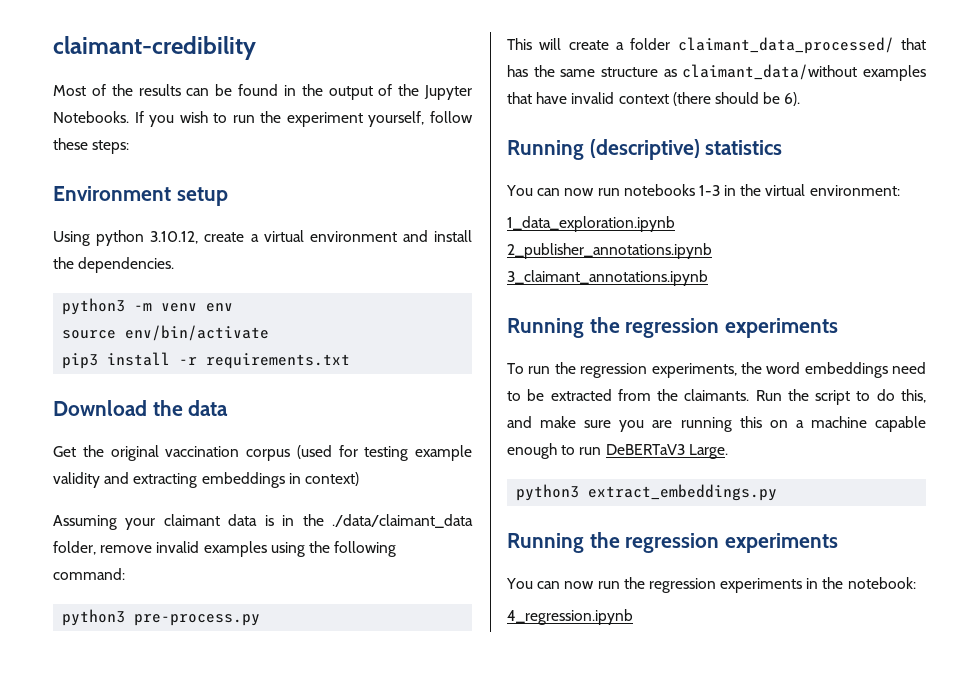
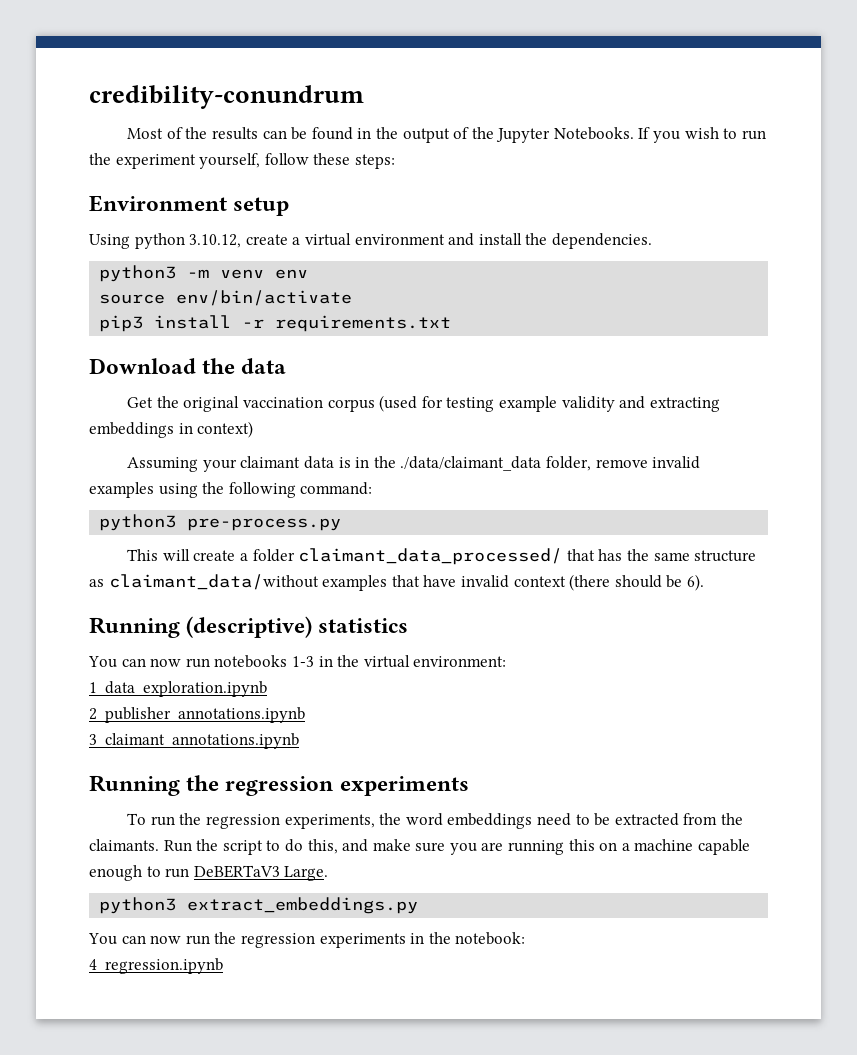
- claimant-credibility
+ credibility-conundrum
  python3 extract_embeddings.py
- Running the regression experiments

